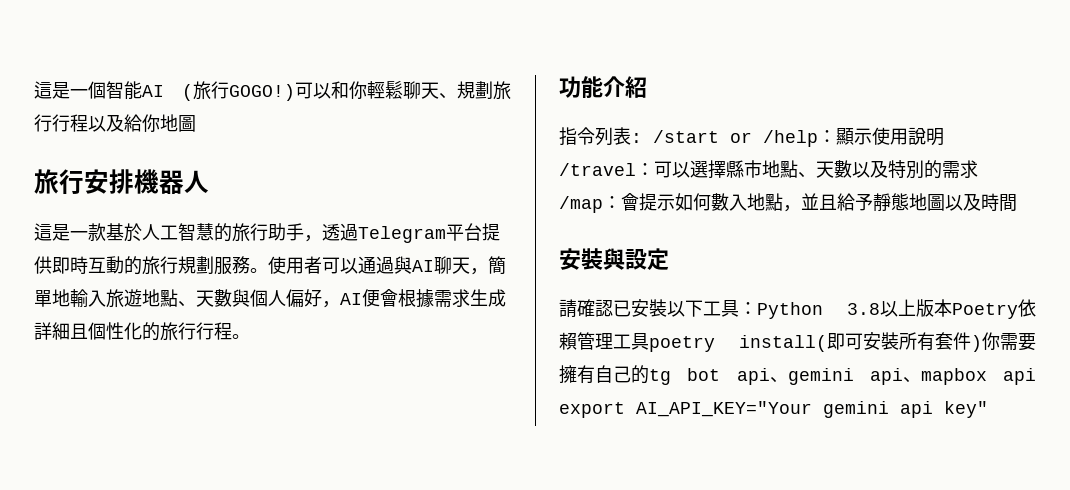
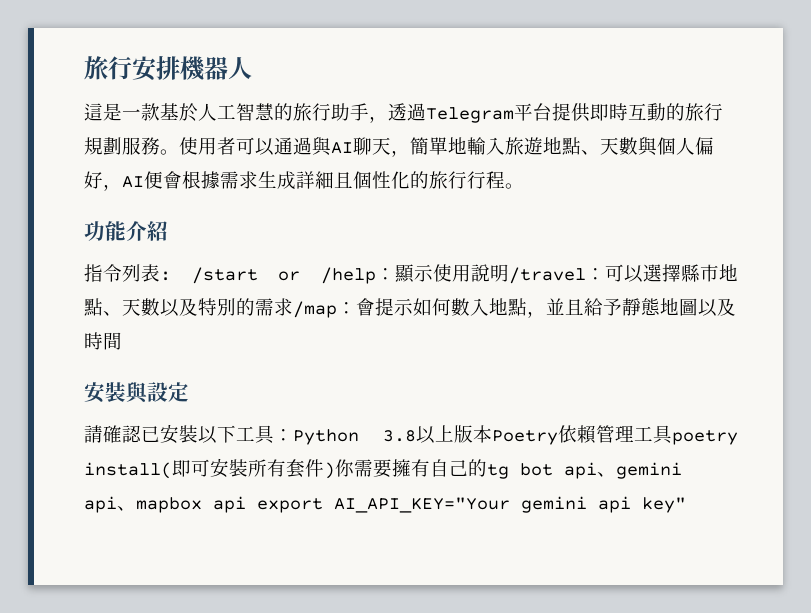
- 這是一個智能AI (旅行GOGO!)可以和你輕鬆聊天、規劃旅行行程以及給你地圖

